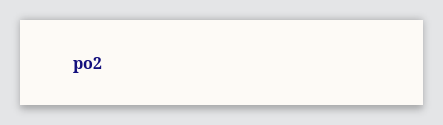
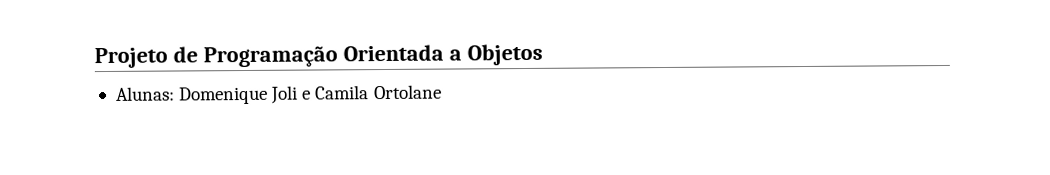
- po2
+ Projeto de Programação Orientada a Objetos
+ Alunas: Domenique Joli e Camila Ortolane

